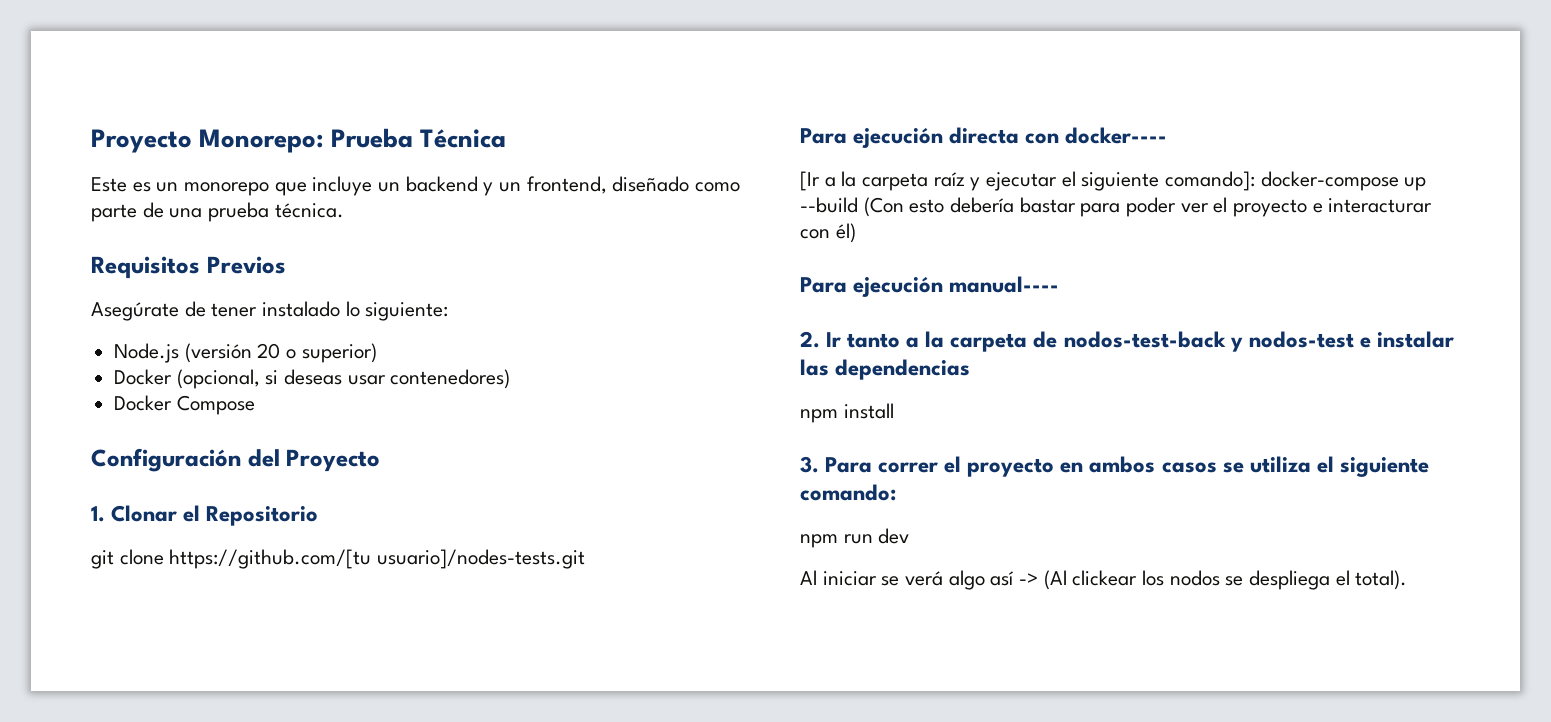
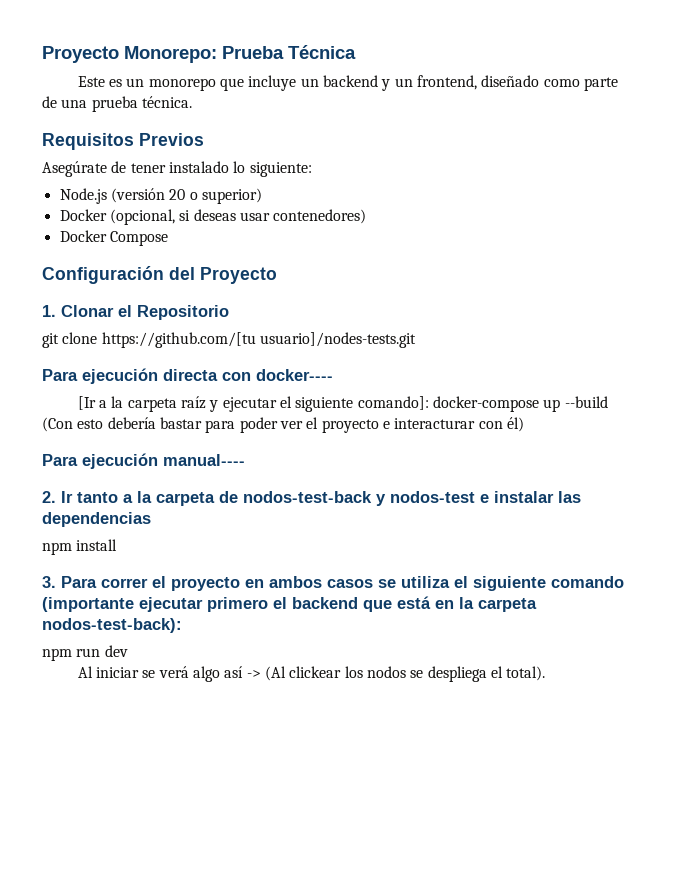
- 3. Para correr el proyecto en ambos casos se utiliza el siguiente comando:
+ 3. Para correr el proyecto en ambos casos se utiliza el siguiente comando (importante ejecutar primero el backend que está en la carpeta nodos-test-back):

